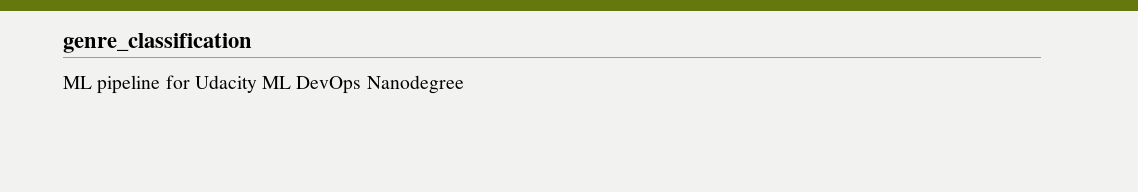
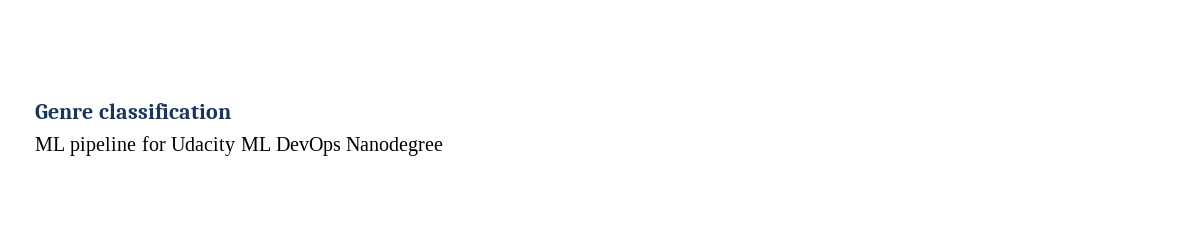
- genre_classification
+ Genre classification

